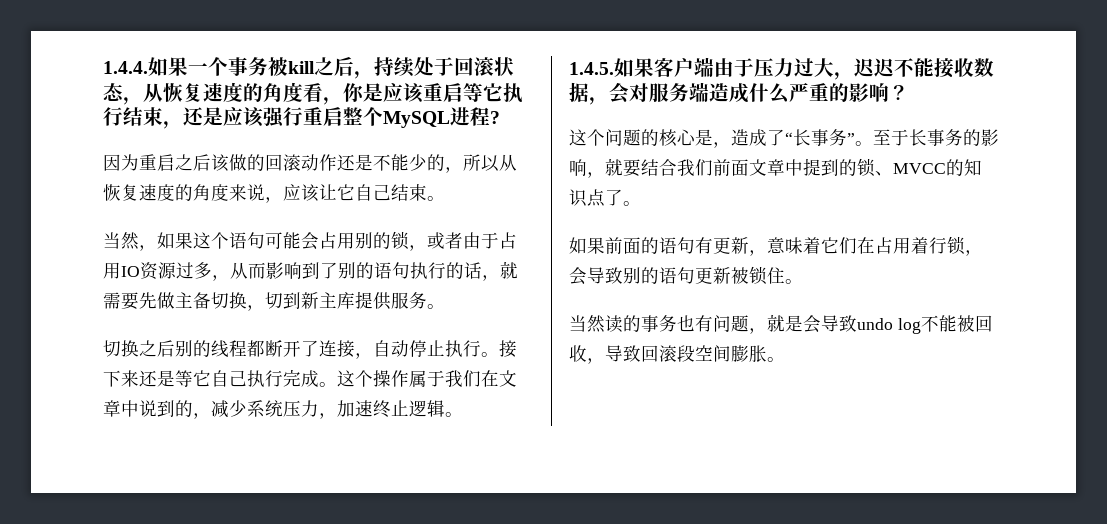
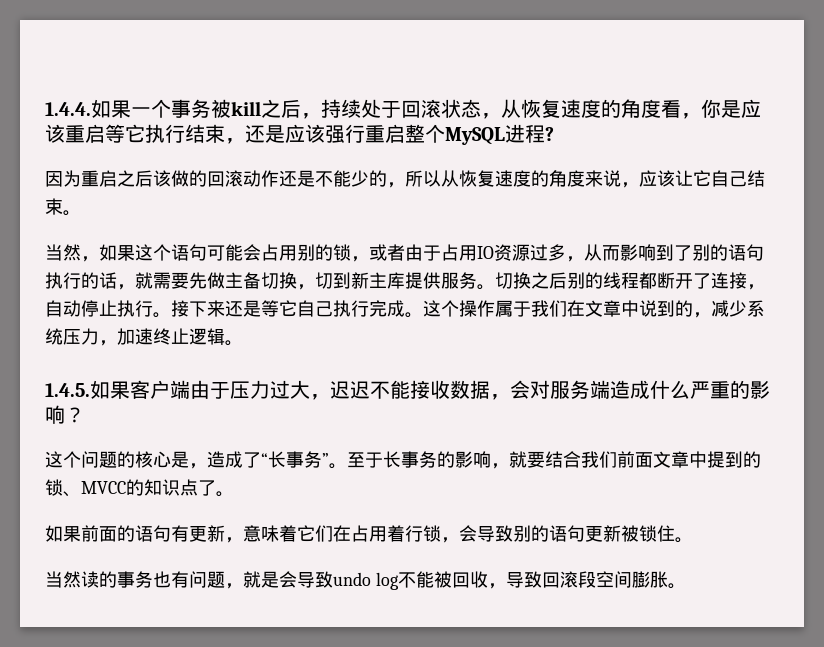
- 当然，如果这个语句可能会占用别的锁，或者由于占用IO资源过多，从而影响到了别的语句执行的话，就需要先做主备切换，切到新主库提供服务。
- 切换之后别的线程都断开了连接，自动停止执行。
+ 当然，如果这个语句可能会占用别的锁，或者由于占用IO资源过多，从而影响到了别的语句执行的话，就需要先做主备切换，切到新主库提供服务。切换之后别的线程都断开了连接，自动停止执行。

